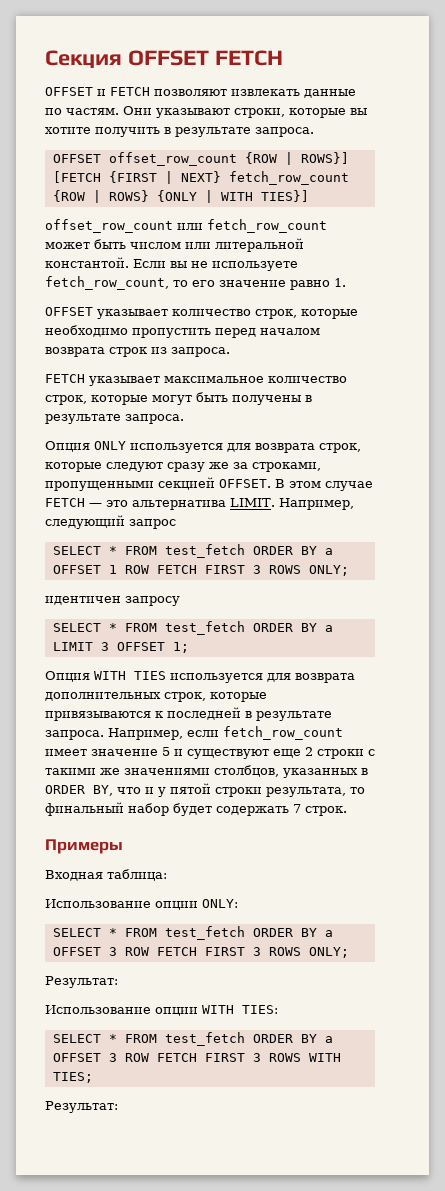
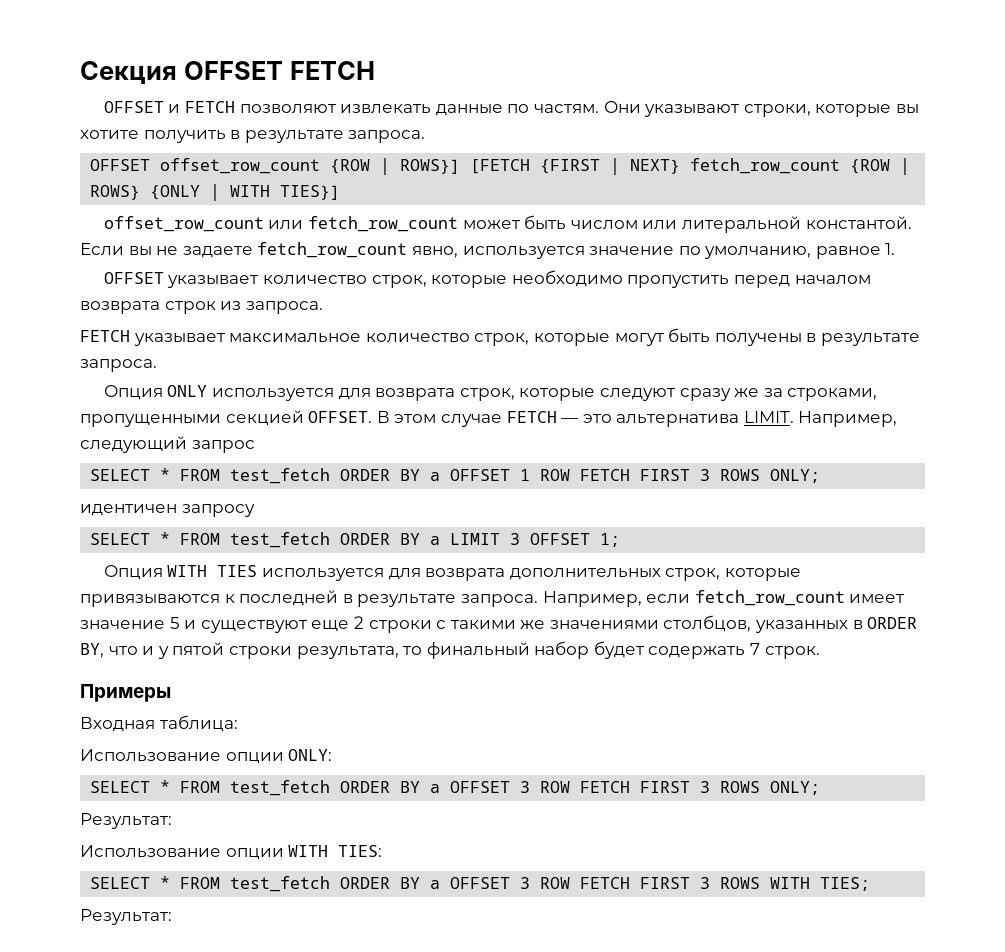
- Если вы не используете fetch_row_count, то его значение равно 1.
+ Если вы не задаете fetch_row_count явно, используется значение по умолчанию, равное 1.

